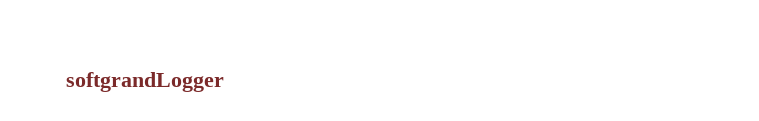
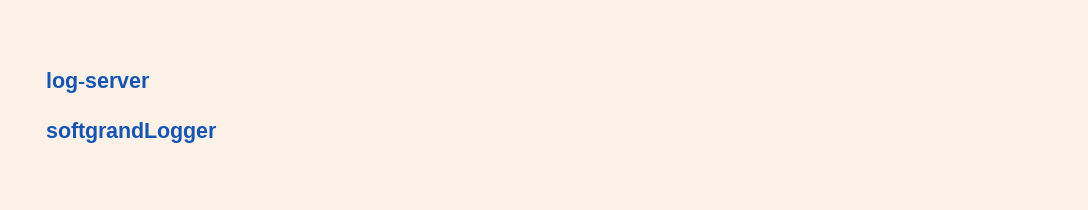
+ log-server

